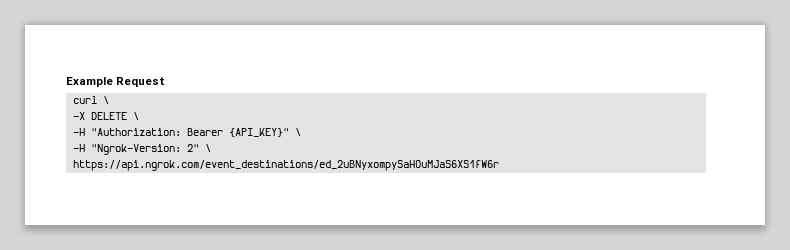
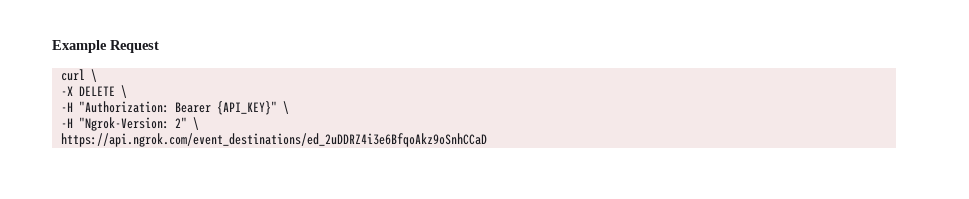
- https://api.ngrok.com/event_destinations/ed_2uBNyxompySaHOuMJaS6XS1fW6r
+ https://api.ngrok.com/event_destinations/ed_2uDDRZ4i3e6BfqoAkz9oSnhCCaD

